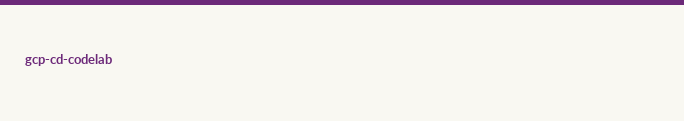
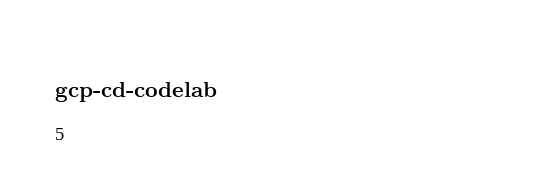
+ 5

